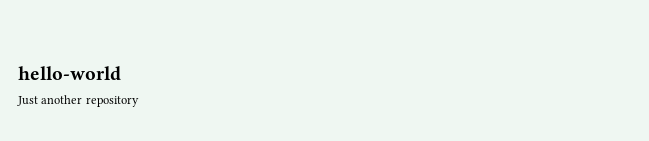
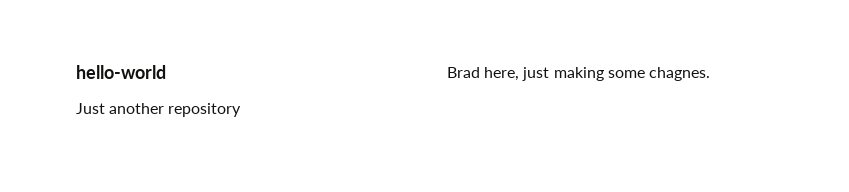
+ Brad here, just making some chagnes.

